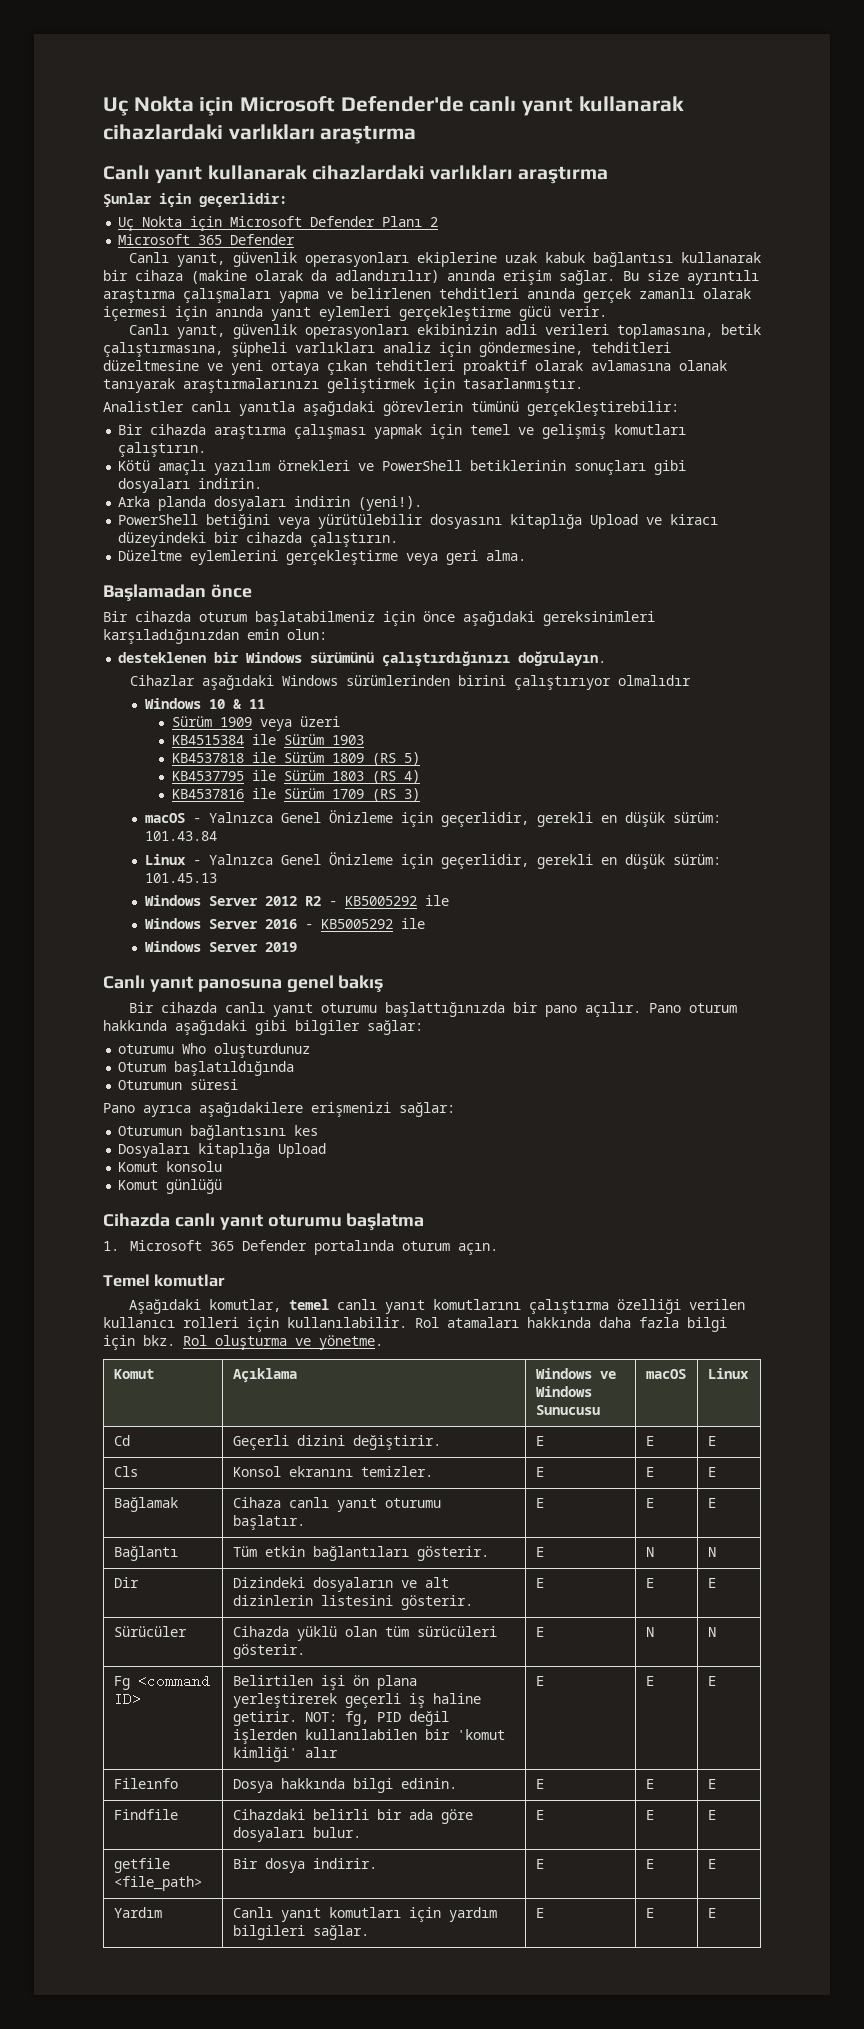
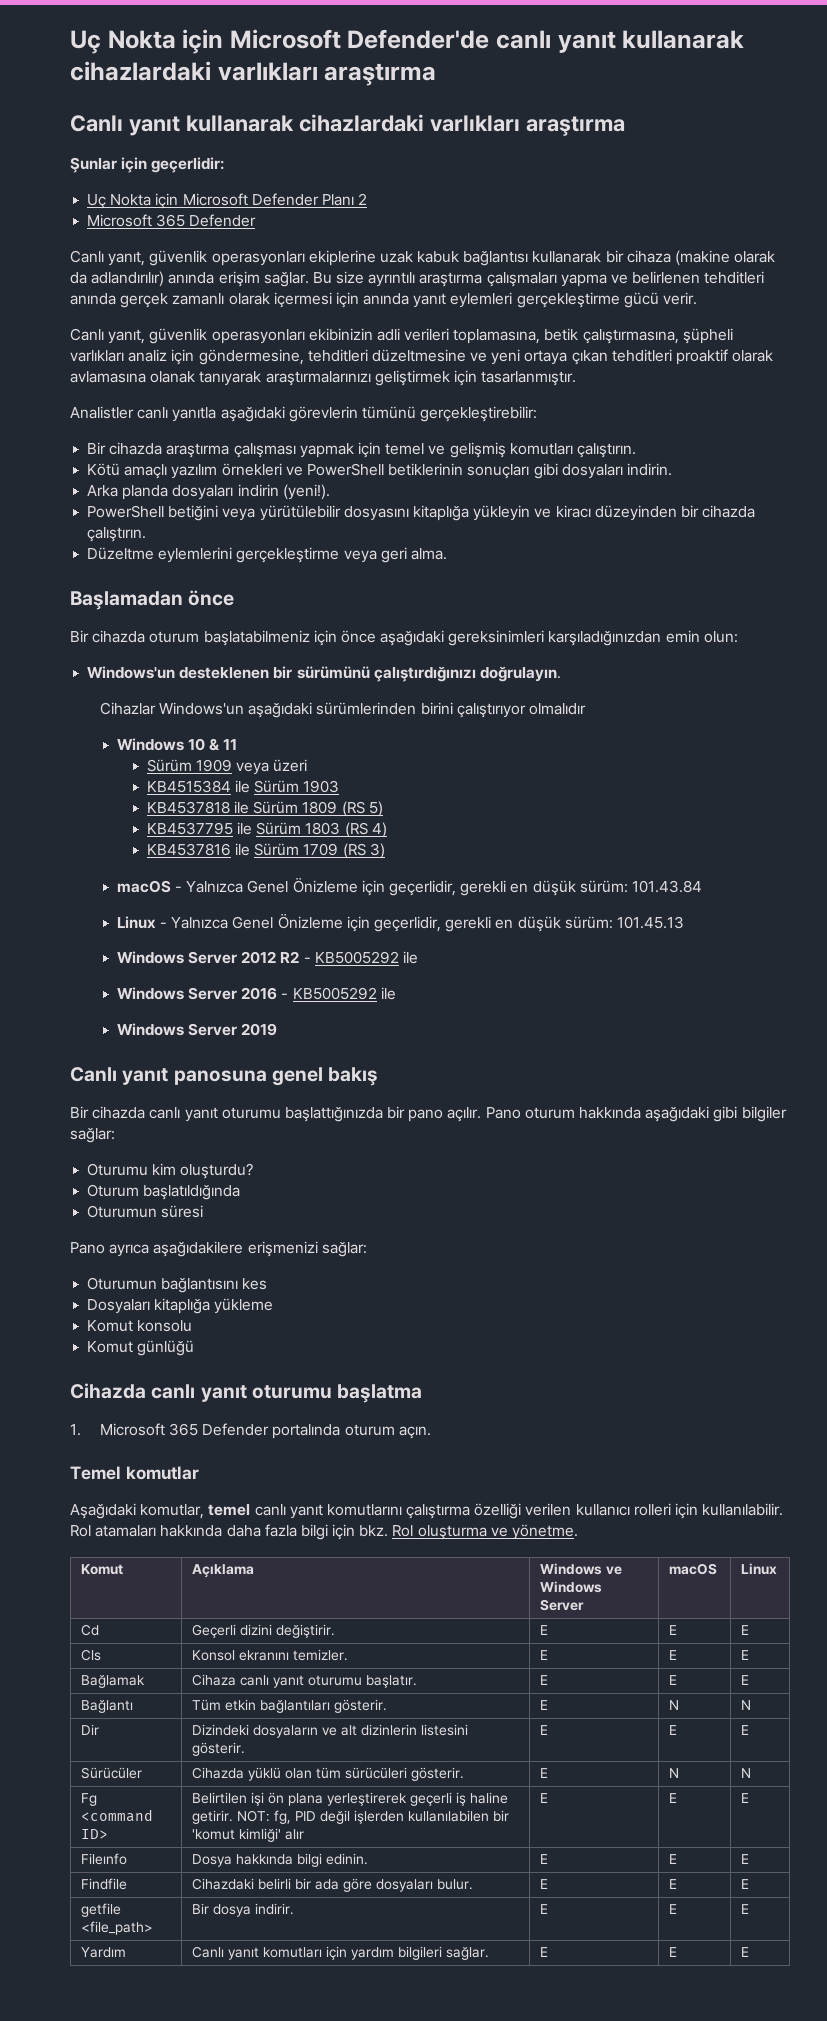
- PowerShell betiğini veya yürütülebilir dosyasını kitaplığa Upload ve kiracı düzeyindeki bir cihazda çalıştırın.
+ PowerShell betiğini veya yürütülebilir dosyasını kitaplığa yükleyin ve kiracı düzeyinden bir cihazda çalıştırın.
- desteklenen bir Windows sürümünü çalıştırdığınızı doğrulayın.
+ Windows'un desteklenen bir sürümünü çalıştırdığınızı doğrulayın.
- Cihazlar aşağıdaki Windows sürümlerinden birini çalıştırıyor olmalıdır
+ Cihazlar Windows'un aşağıdaki sürümlerinden birini çalıştırıyor olmalıdır
- oturumu Who oluşturdunuz
+ Oturumu kim oluşturdu?
- Dosyaları kitaplığa Upload
+ Dosyaları kitaplığa yükleme
- Komut | Açıklama | Windows ve Windows Sunucusu | macOS | Linux
+ Komut | Açıklama | Windows ve Windows Server | macOS | Linux

